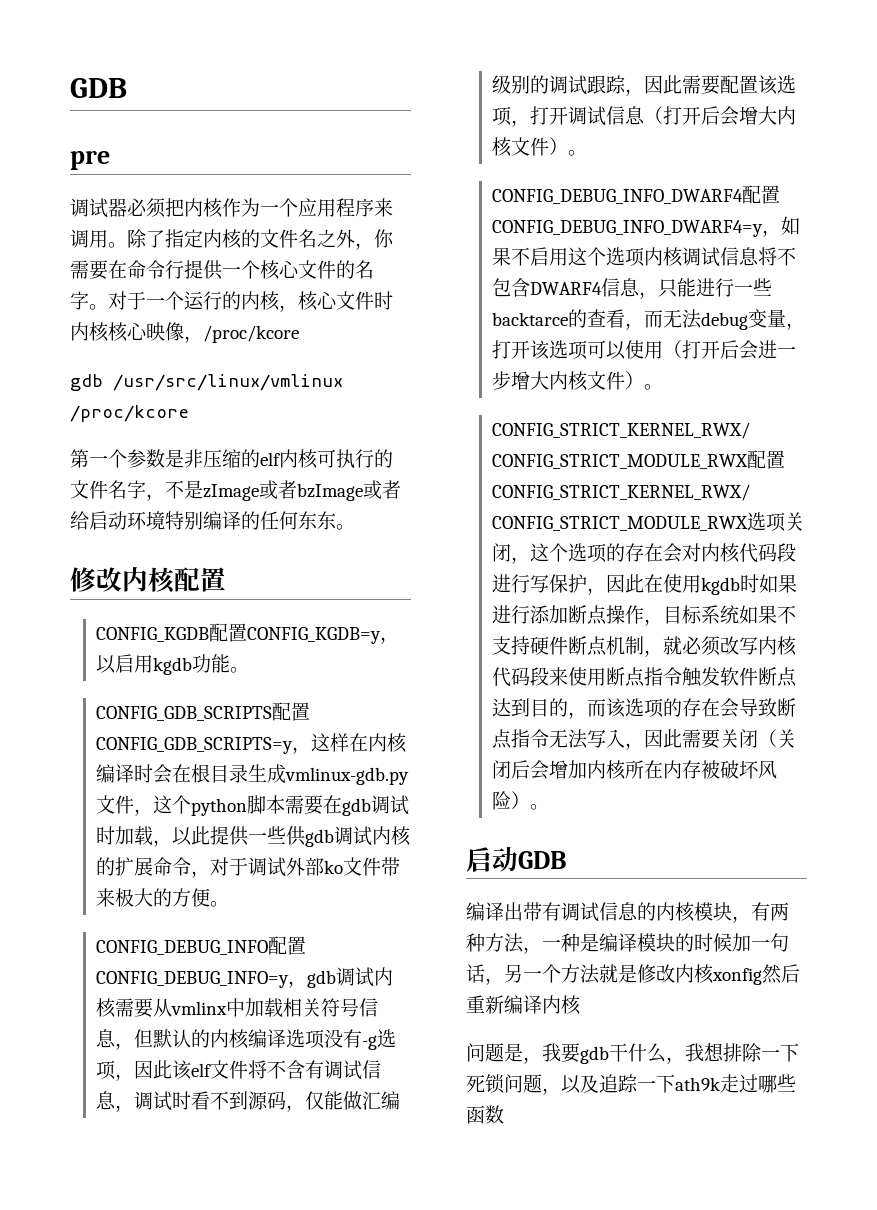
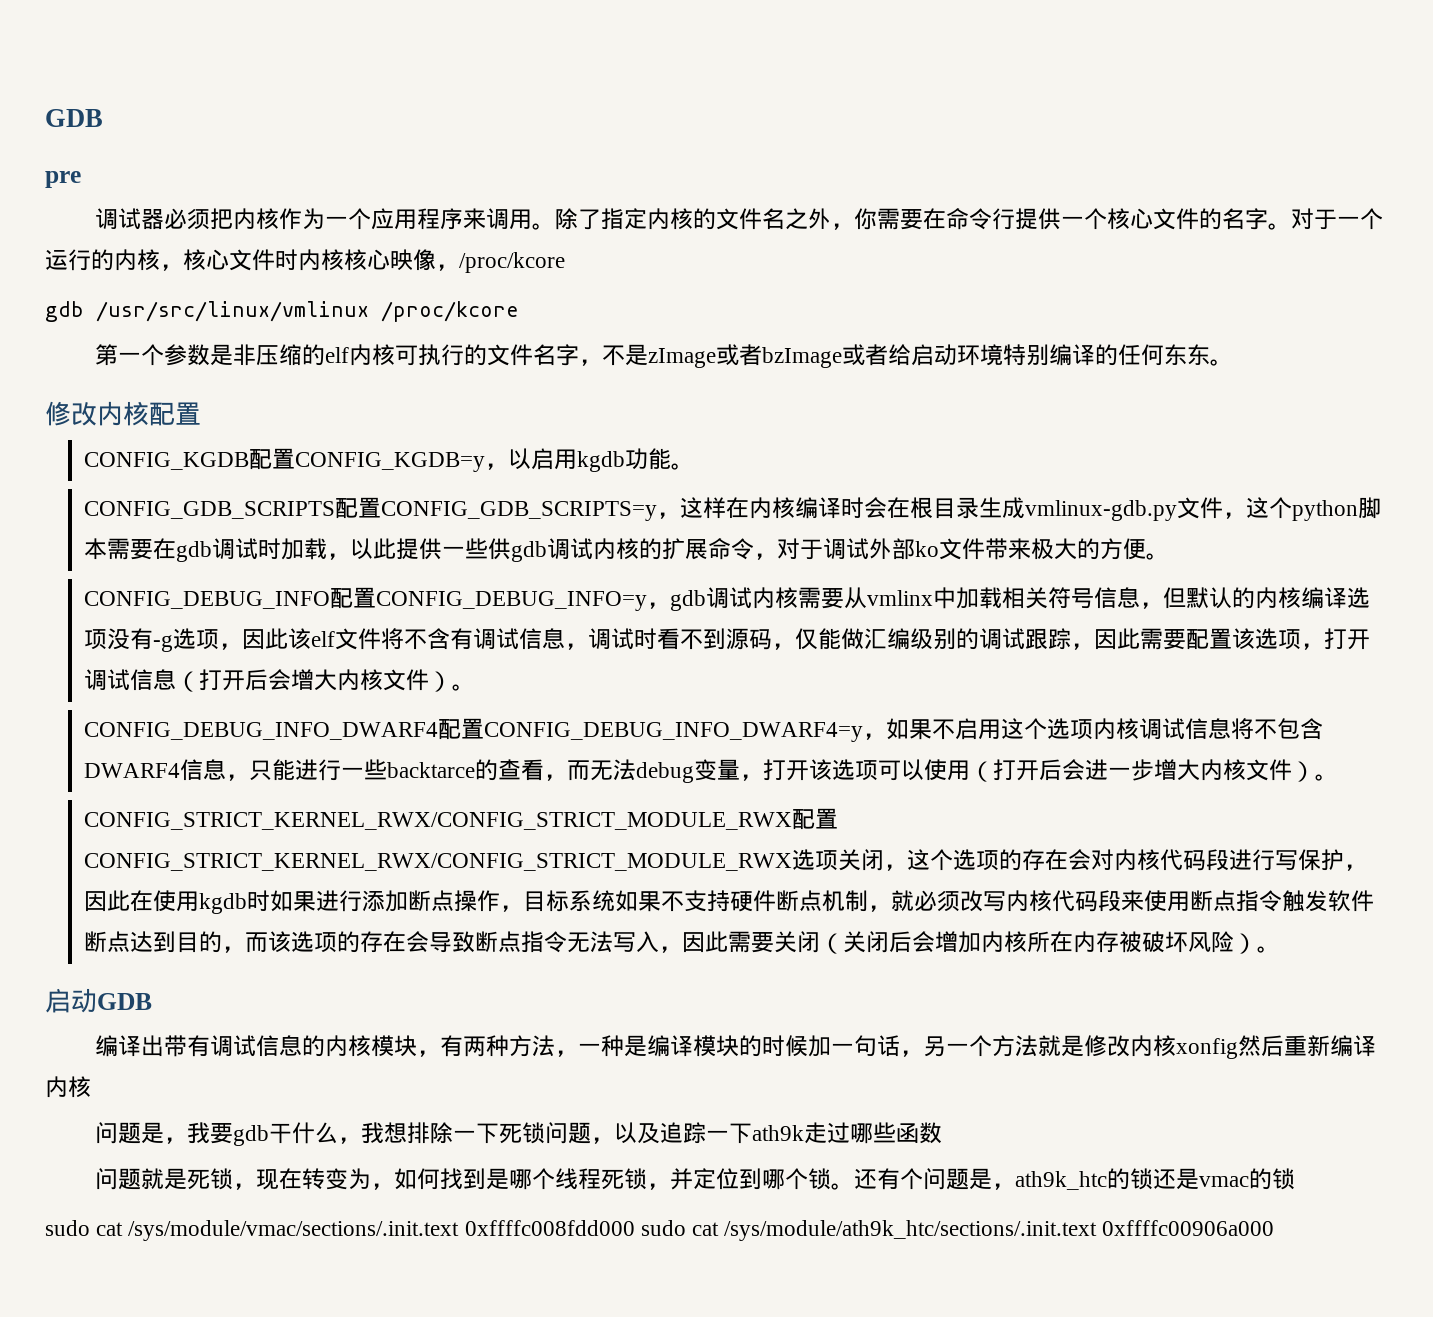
+ 问题就是死锁，现在转变为，如何找到是哪个线程死锁，并定位到哪个锁。还有个问题是，ath9k_htc的锁还是vmac的锁
+ sudo cat /sys/module/vmac/sections/.init.text 0xffffc008fdd000 sudo cat /sys/module/ath9k_htc/sections/.init.text 0xffffc00906a000

